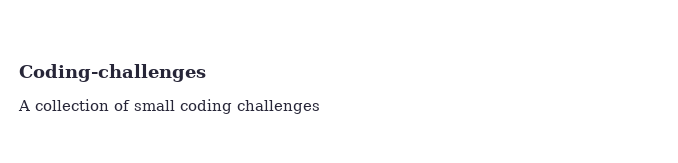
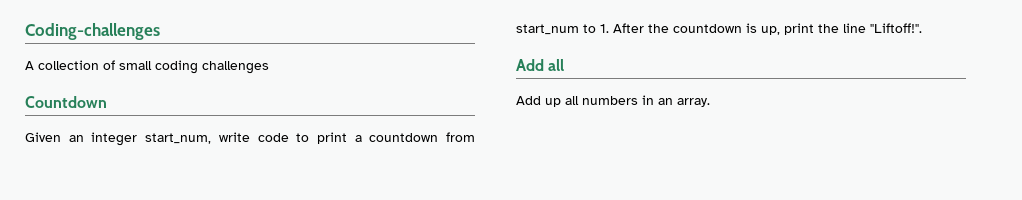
+ Countdown
+ Given an integer start_num, write code to print a countdown from start_num to 1. After the countdown is up, print the line "Liftoff!".
+ Add all
+ Add up all numbers in an array.

